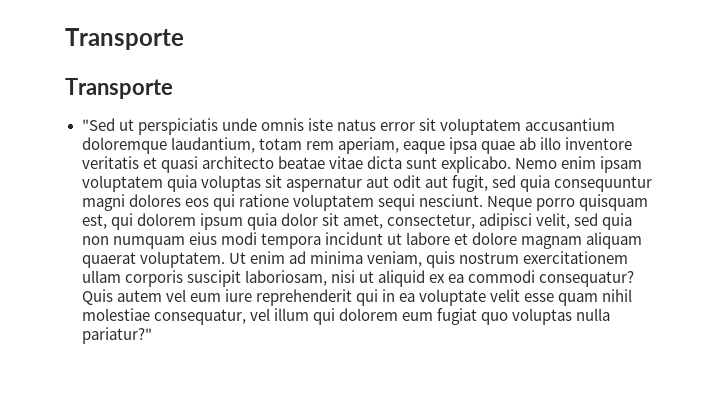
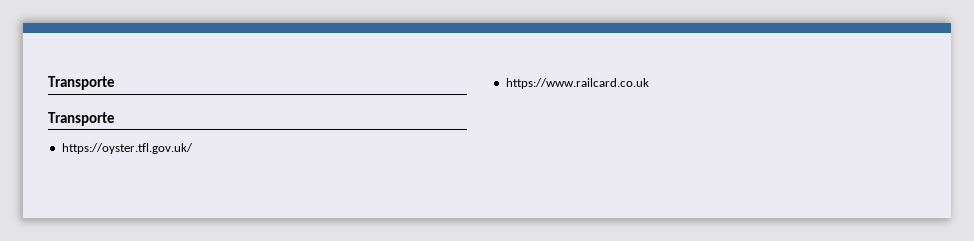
- "Sed ut perspiciatis unde omnis iste natus error sit voluptatem accusantium doloremque laudantium, totam rem aperiam, eaque ipsa quae ab illo inventore veritatis et quasi architecto beatae vitae dicta sunt explicabo. Nemo enim ipsam voluptatem quia voluptas sit aspernatur aut odit aut fugit, sed quia consequuntur magni dolores eos qui ratione voluptatem sequi nesciunt. Neque porro quisquam est, qui dolorem ipsum quia dolor sit amet, consectetur, adipisci velit, sed quia non numquam eius modi tempora incidunt ut labore et dolore magnam aliquam quaerat voluptatem. Ut enim ad minima veniam, quis nostrum exercitationem ullam corporis suscipit laboriosam, nisi ut aliquid ex ea commodi consequatur? Quis autem vel eum iure reprehenderit qui in ea voluptate velit esse quam nihil molestiae consequatur, vel illum qui dolorem eum fugiat quo voluptas nulla pariatur?"
+ https://oyster.tfl.gov.uk/
+ https://www.railcard.co.uk

